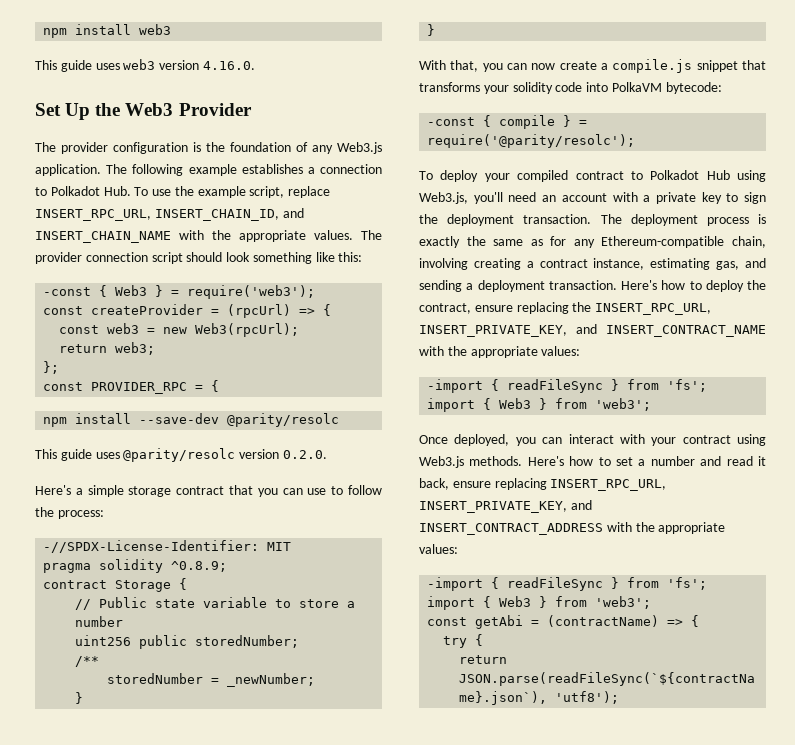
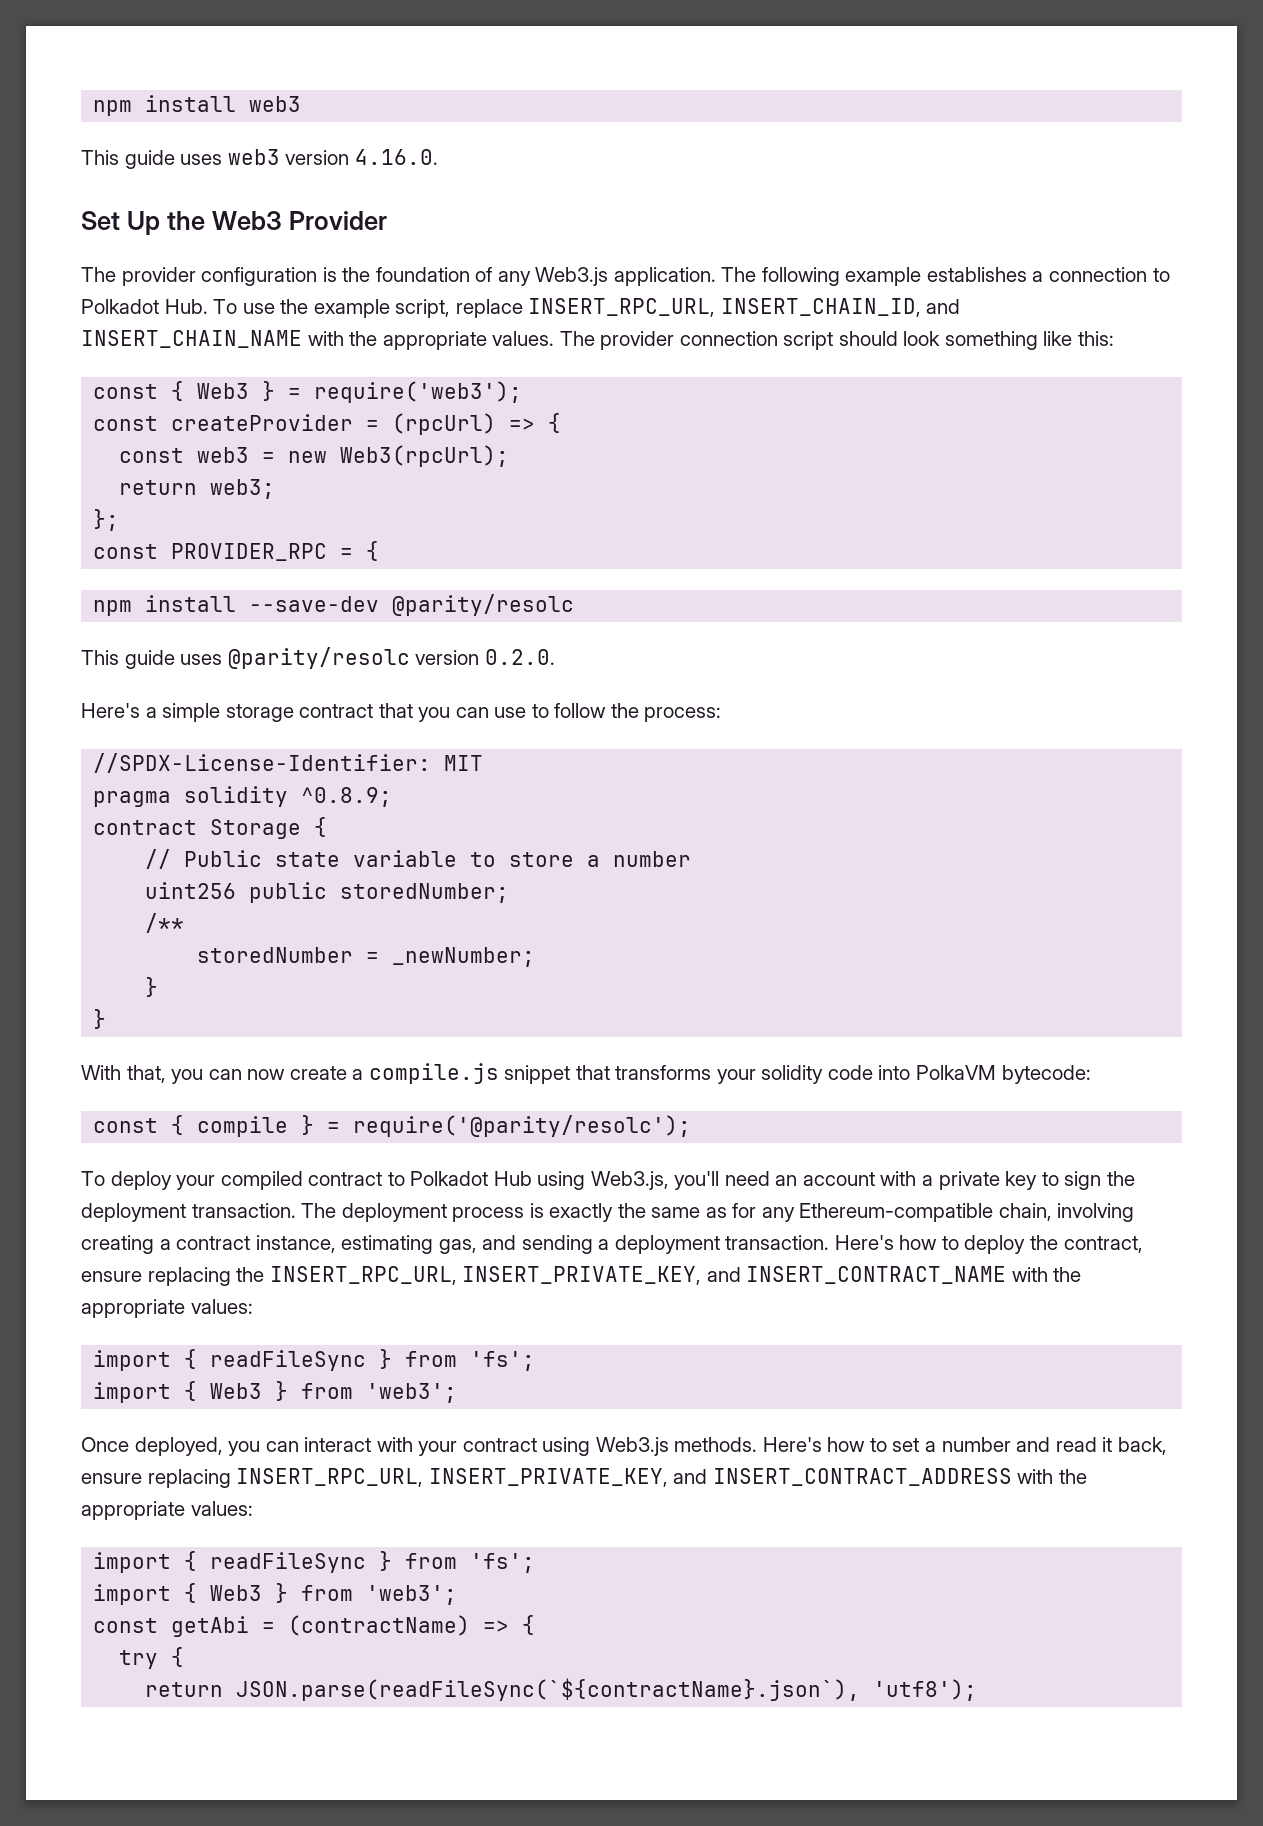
- -const { Web3 } = require('web3');
+ const { Web3 } = require('web3');
- -//SPDX-License-Identifier: MIT
+ //SPDX-License-Identifier: MIT
- -const { compile } = require('@parity/resolc');
+ const { compile } = require('@parity/resolc');
  Here's how to deploy the contract, ensure replacing the INSERT_RPC_URL, INSERT_PRIVATE_KEY, and INSERT_CONTRACT_NAME with the appropriate values:
- -import { readFileSync } from 'fs';
+ import { readFileSync } from 'fs';
  Here's how to set a number and read it back, ensure replacing INSERT_RPC_URL, INSERT_PRIVATE_KEY, and INSERT_CONTRACT_ADDRESS with the appropriate values:
- -import { readFileSync } from 'fs';
+ import { readFileSync } from 'fs';

